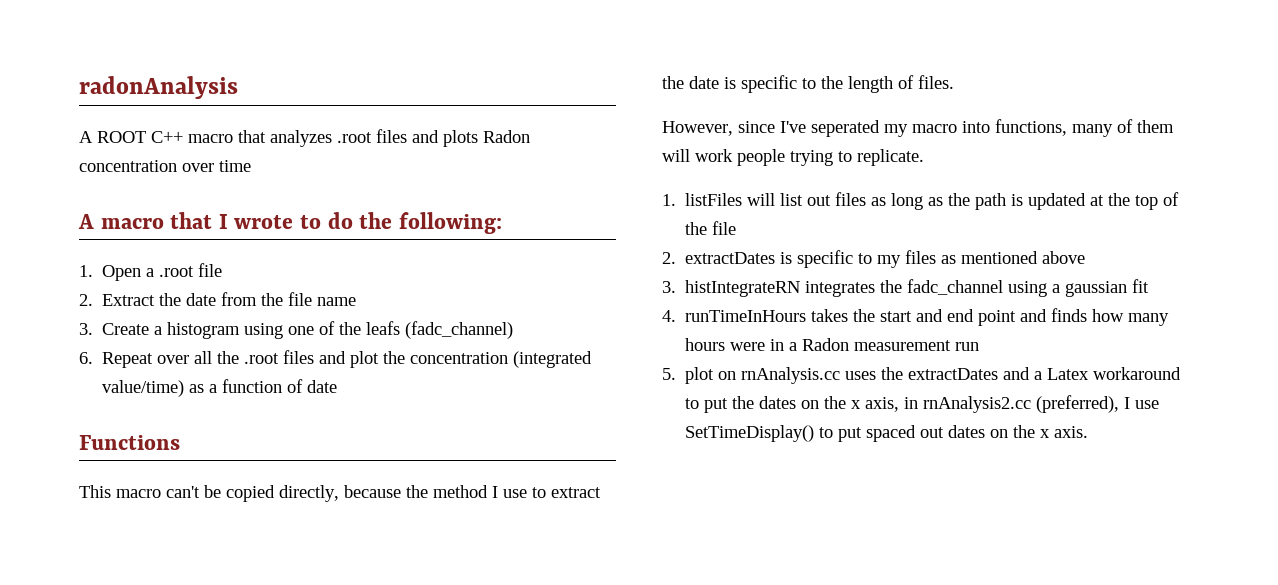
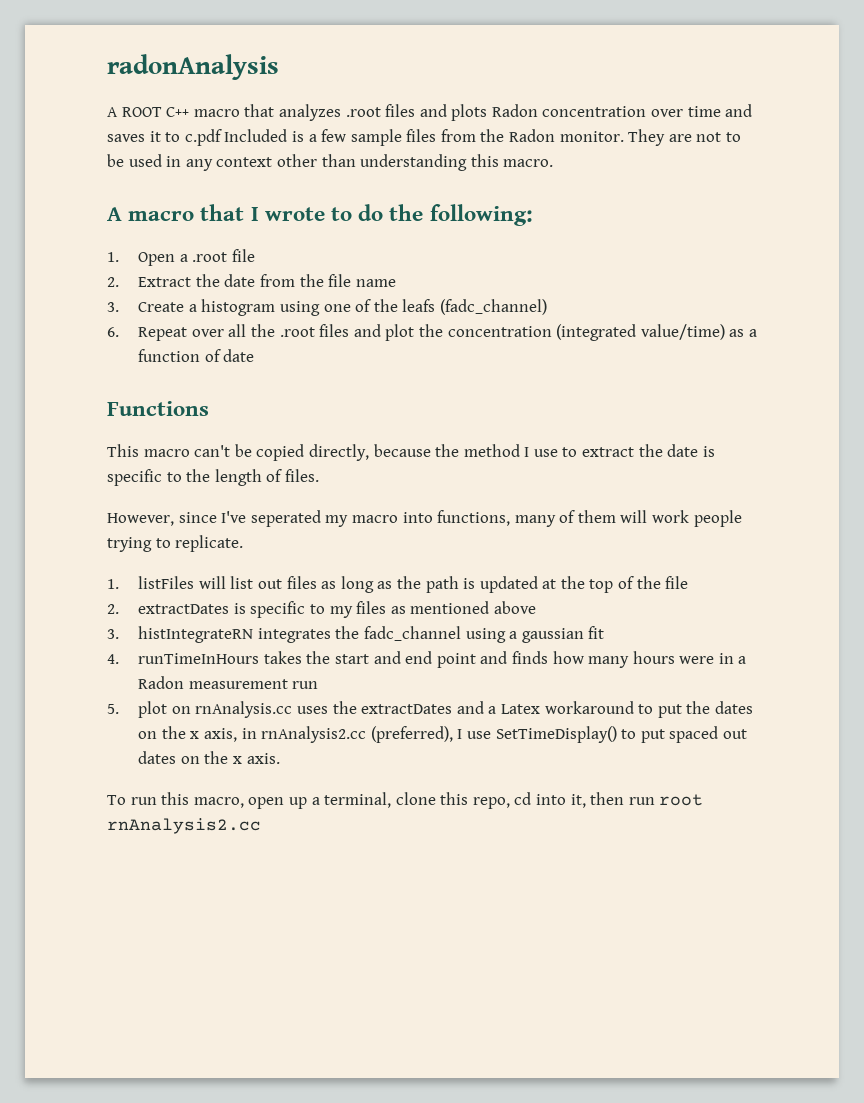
- A ROOT C++ macro that analyzes .root files and plots Radon concentration over time
+ A ROOT C++ macro that analyzes .root files and plots Radon concentration over time and saves it to c.pdf Included is a few sample files from the Radon monitor. They are not to be used in any context other than understanding this macro.
+ To run this macro, open up a terminal, clone this repo, cd into it, then run root rnAnalysis2.cc

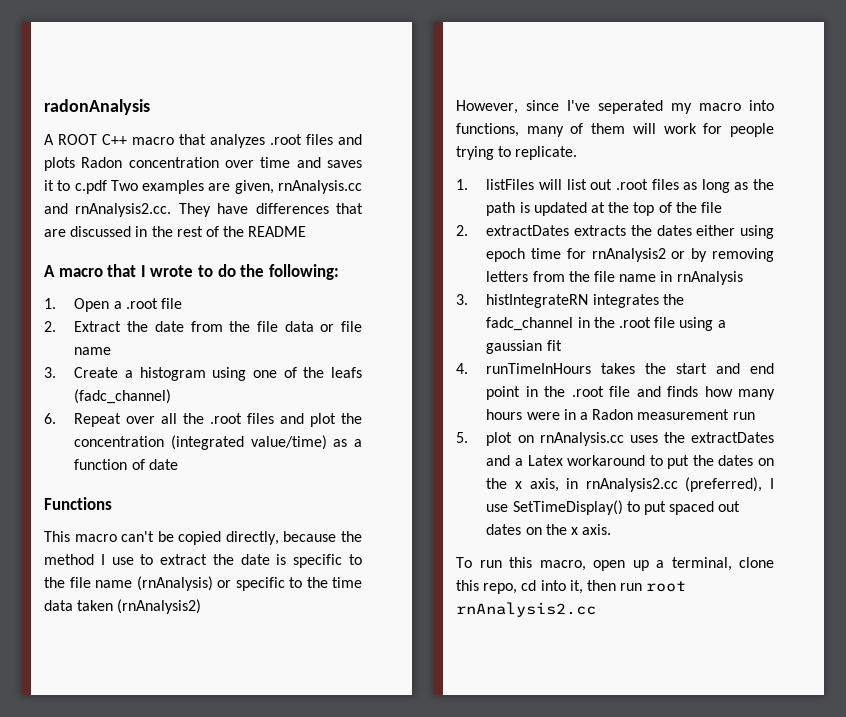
- A ROOT C++ macro that analyzes .root files and plots Radon concentration over time and saves it to c.pdf Included is a few sample files from the Radon monitor. They are not to be used in any context other than understanding this macro.
+ A ROOT C++ macro that analyzes .root files and plots Radon concentration over time and saves it to c.pdf Two examples are given, rnAnalysis.cc and rnAnalysis2.cc. They have differences that are discussed in the rest of the README
- 2. Extract the date from the file name
+ 2. Extract the date from the file data or file name
- This macro can't be copied directly, because the method I use to extract the date is specific to the length of files.
+ This macro can't be copied directly, because the method I use to extract the date is specific to the file name (rnAnalysis) or specific to the time data taken (rnAnalysis2)
- However, since I've seperated my macro into functions, many of them will work people trying to replicate.
+ However, since I've seperated my macro into functions, many of them will work for people trying to replicate.
- 1. listFiles will list out files as long as the path is updated at the top of the file
+ 1. listFiles will list out .root files as long as the path is updated at the top of the file
- 2. extractDates is specific to my files as mentioned above
+ 2. extractDates extracts the dates either using epoch time for rnAnalysis2 or by removing letters from the file name in rnAnalysis
- 3. histIntegrateRN integrates the fadc_channel using a gaussian fit
+ 3. histIntegrateRN integrates the fadc_channel in the .root file using a gaussian fit
- 4. runTimeInHours takes the start and end point and finds how many hours were in a Radon measurement run
+ 4. runTimeInHours takes the start and end point in the .root file and finds how many hours were in a Radon measurement run

